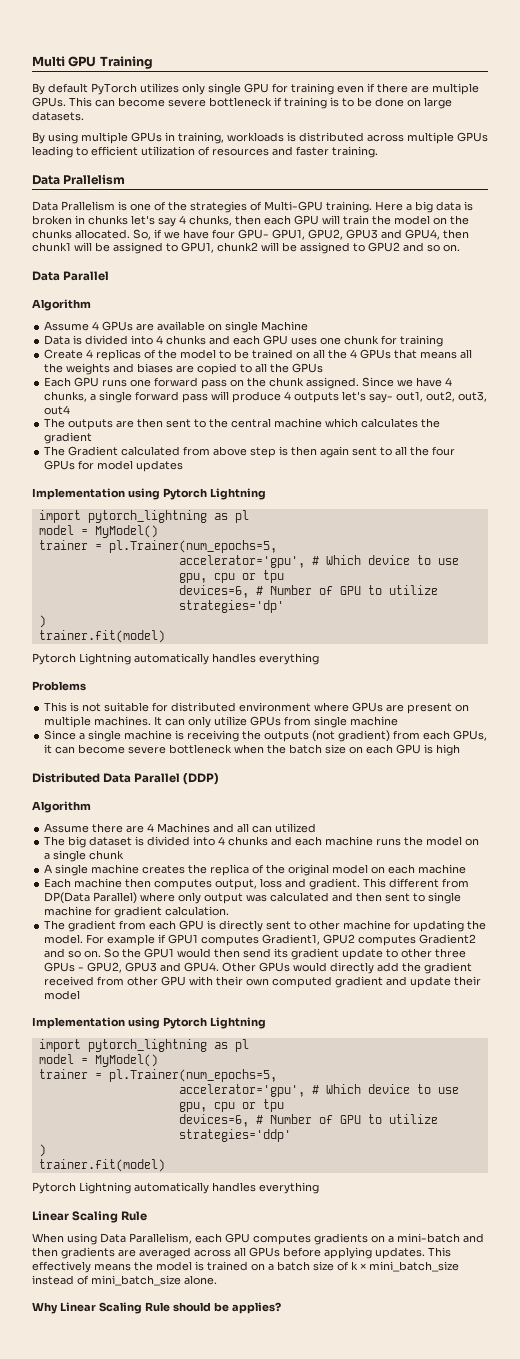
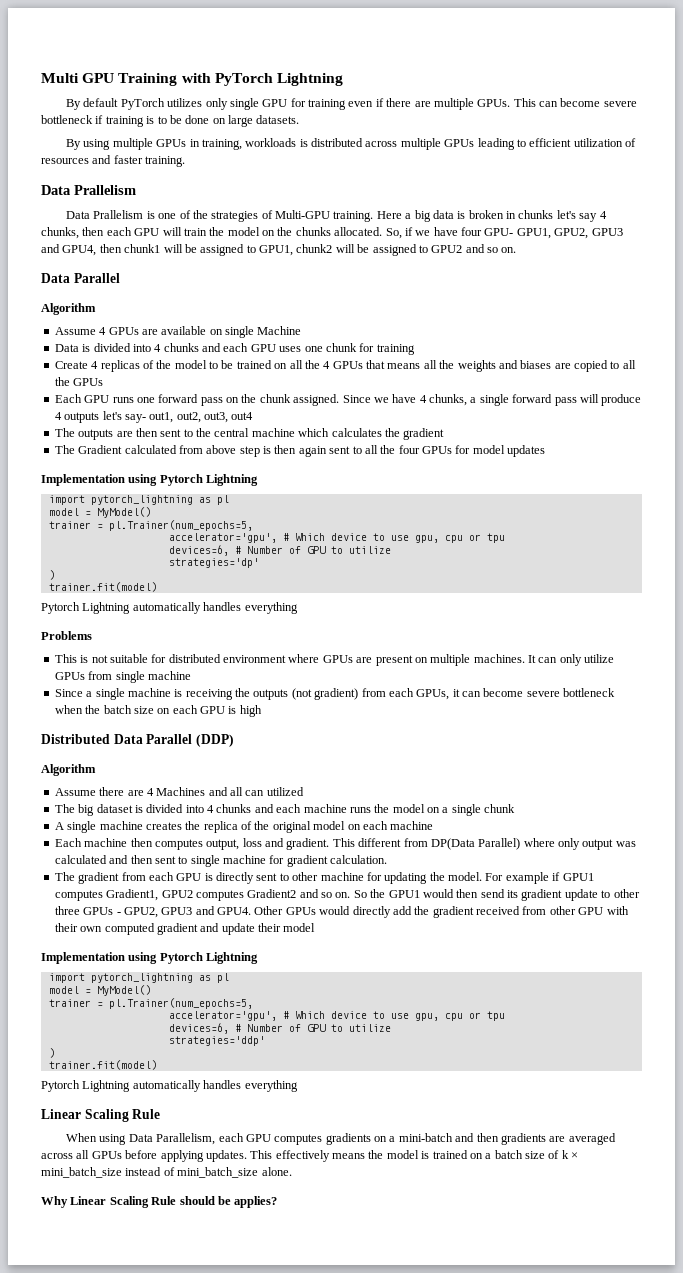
- Multi GPU Training
+ Multi GPU Training with PyTorch Lightning

